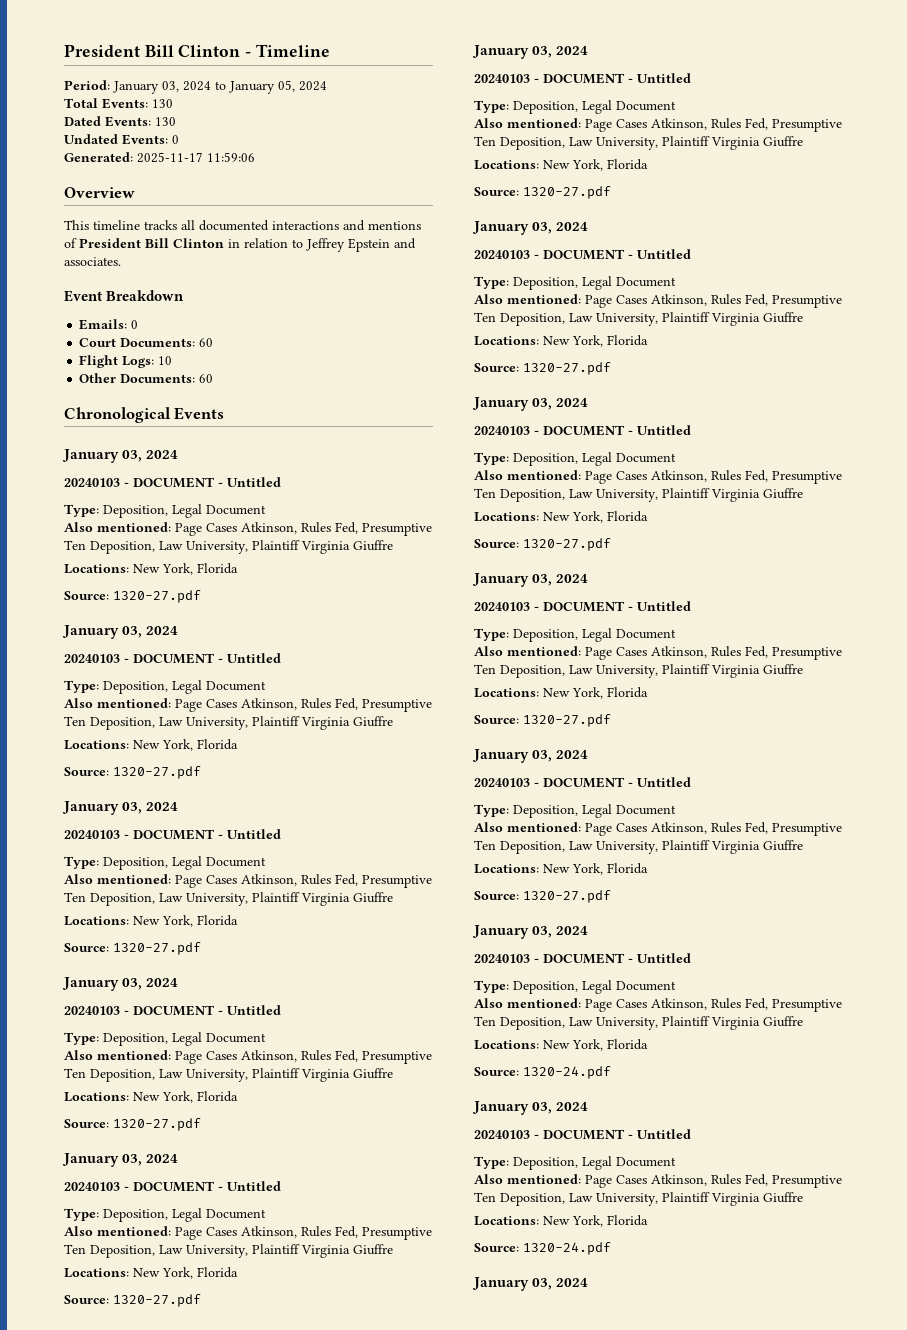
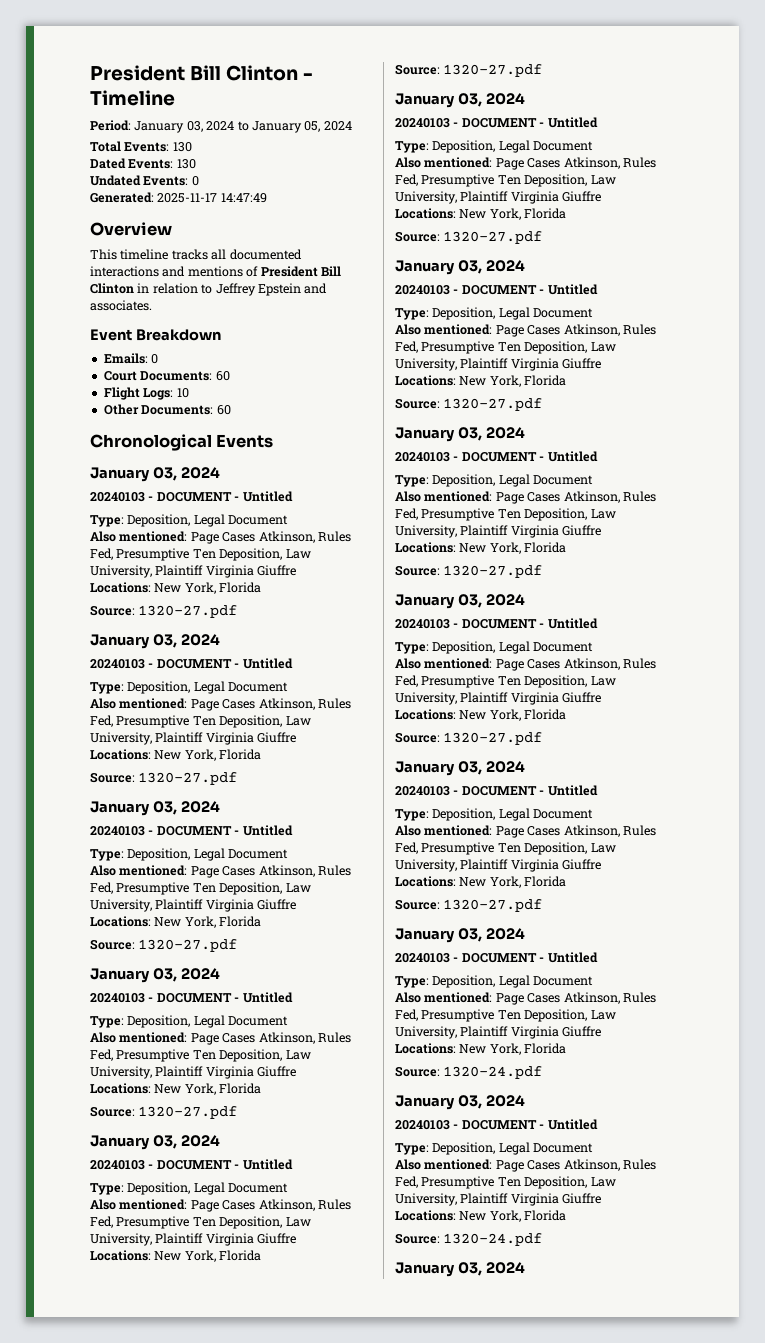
- Generated: 2025-11-17 11:59:06
+ Generated: 2025-11-17 14:47:49

